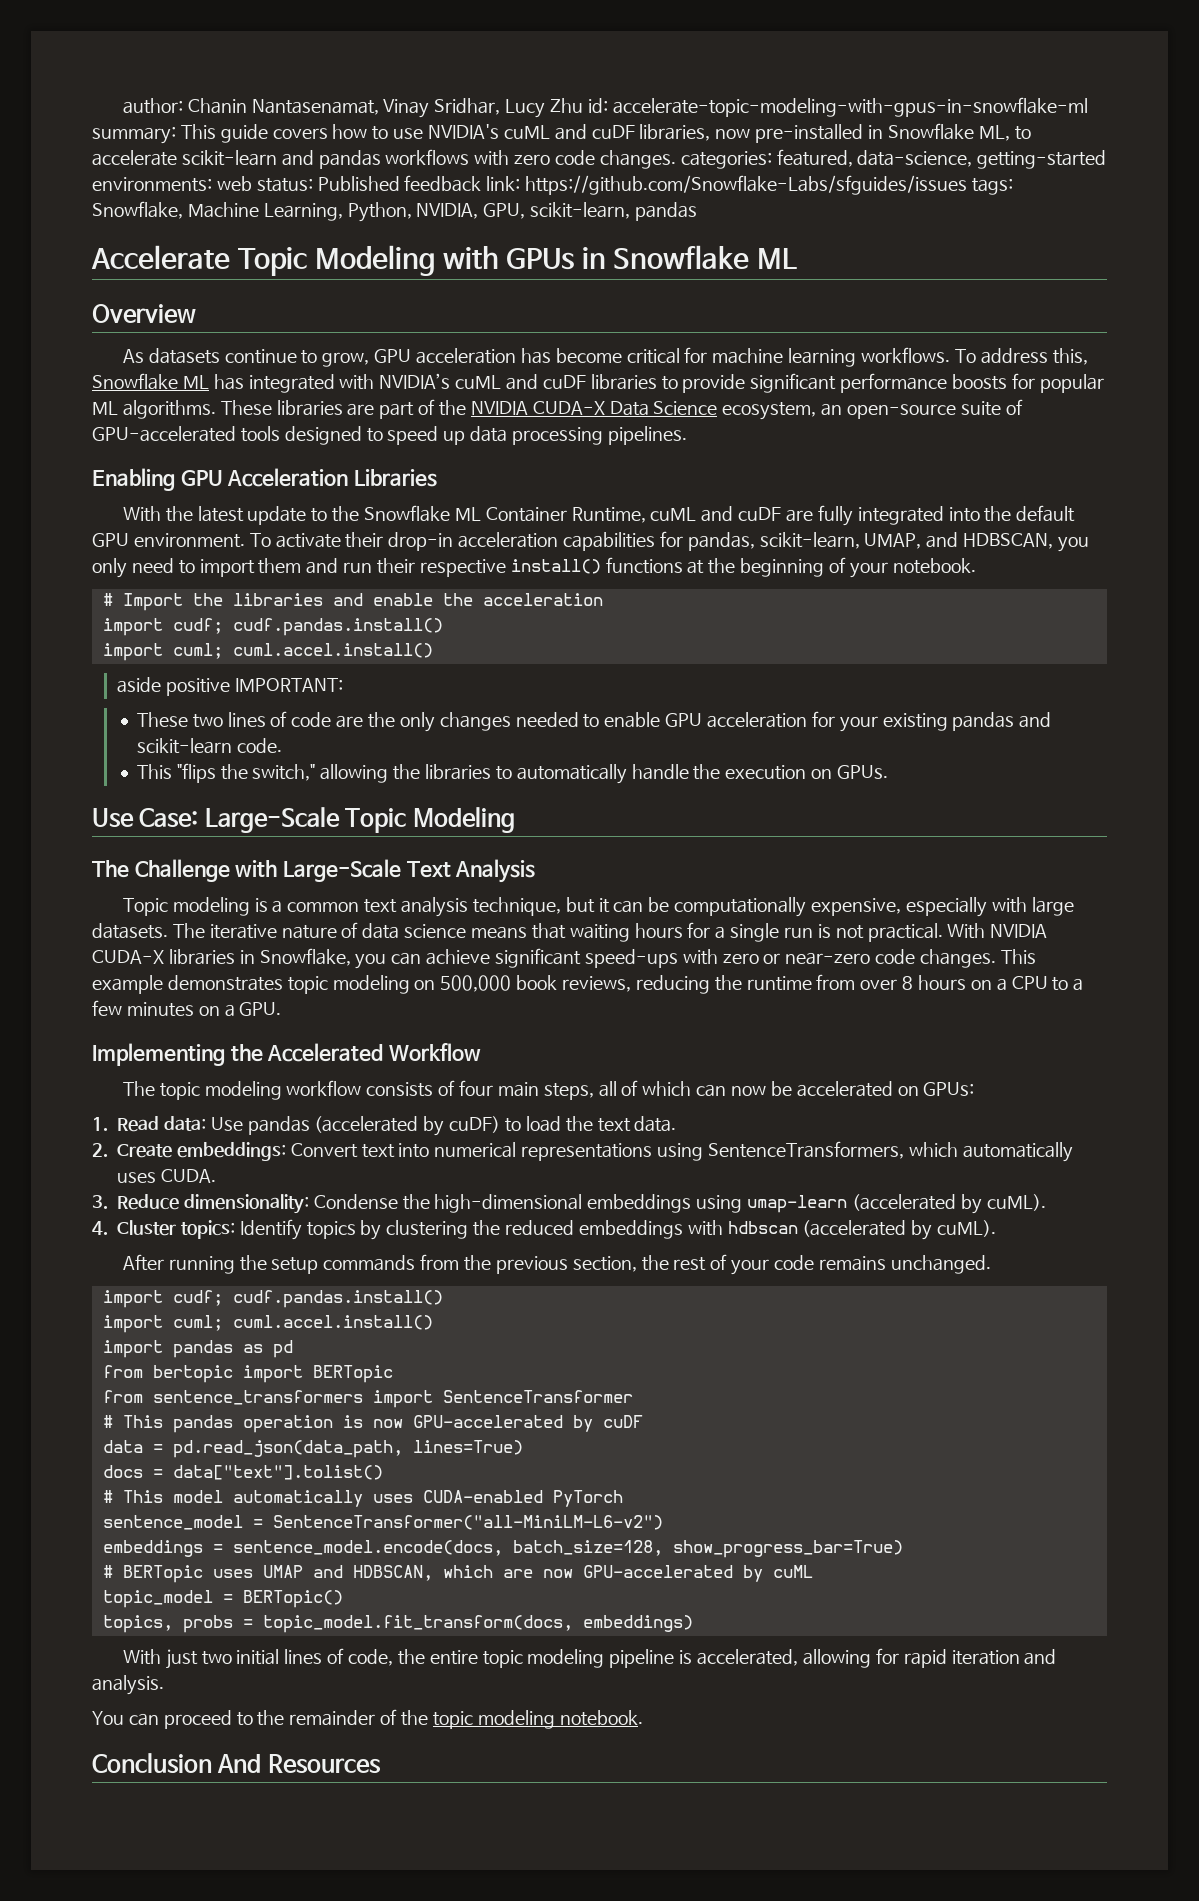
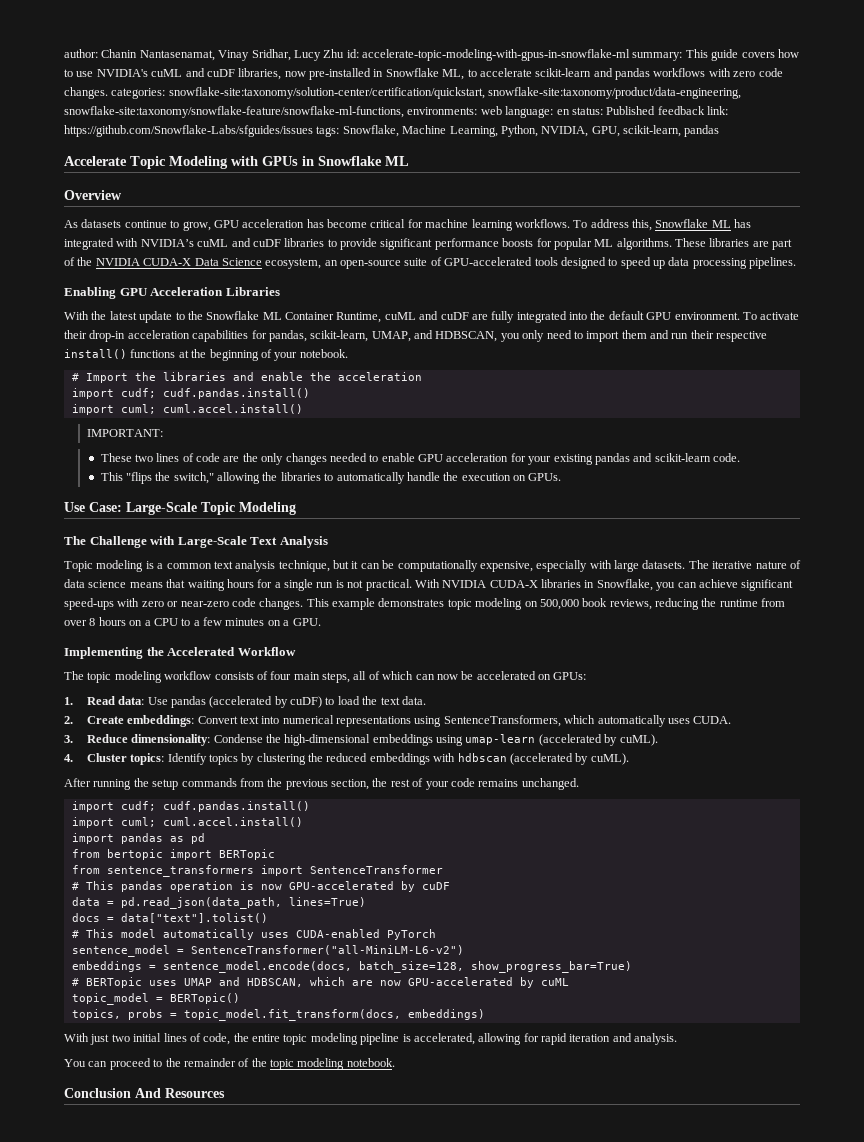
- author: Chanin Nantasenamat, Vinay Sridhar, Lucy Zhu id: accelerate-topic-modeling-with-gpus-in-snowflake-ml summary: This guide covers how to use NVIDIA's cuML and cuDF libraries, now pre-installed in Snowflake ML, to accelerate scikit-learn and pandas workflows with zero code changes. categories: featured, data-science, getting-started environments: web status: Published feedback link: https://github.com/Snowflake-Labs/sfguides/issues tags: Snowflake, Machine Learning, Python, NVIDIA, GPU, scikit-learn, pandas
+ author: Chanin Nantasenamat, Vinay Sridhar, Lucy Zhu id: accelerate-topic-modeling-with-gpus-in-snowflake-ml summary: This guide covers how to use NVIDIA's cuML and cuDF libraries, now pre-installed in Snowflake ML, to accelerate scikit-learn and pandas workflows with zero code changes. categories: snowflake-site:taxonomy/solution-center/certification/quickstart, snowflake-site:taxonomy/product/data-engineering, snowflake-site:taxonomy/snowflake-feature/snowflake-ml-functions, environments: web language: en status: Published feedback link: https://github.com/Snowflake-Labs/sfguides/issues tags: Snowflake, Machine Learning, Python, NVIDIA, GPU, scikit-learn, pandas
- aside positive IMPORTANT:
+ IMPORTANT:

